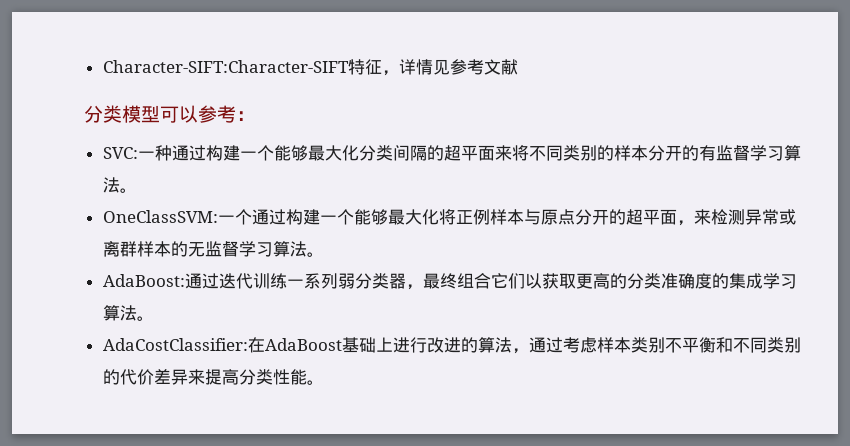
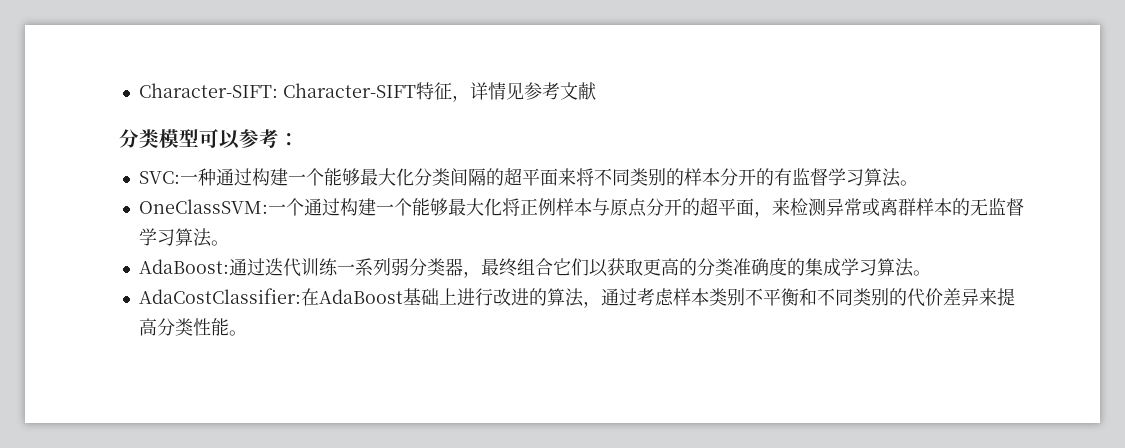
- Character-SIFT:Character-SIFT特征，详情见参考文献
+ Character-SIFT: Character-SIFT特征，详情见参考文献

